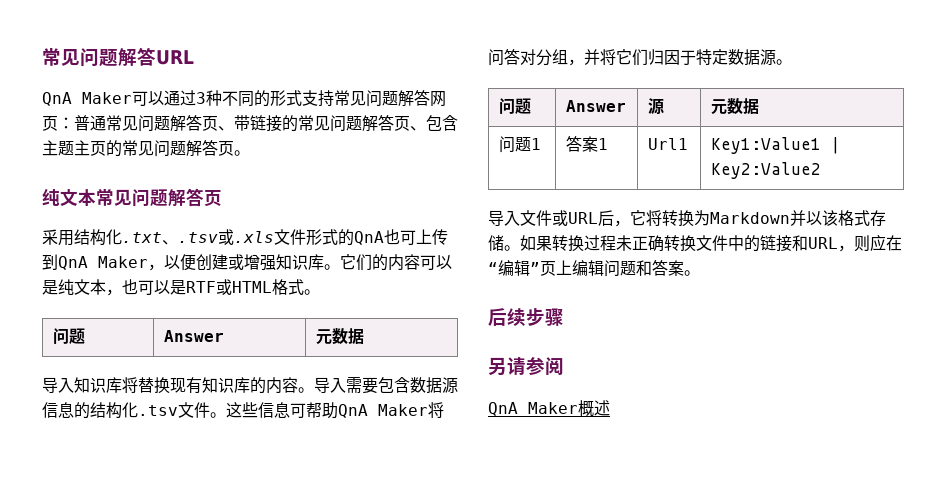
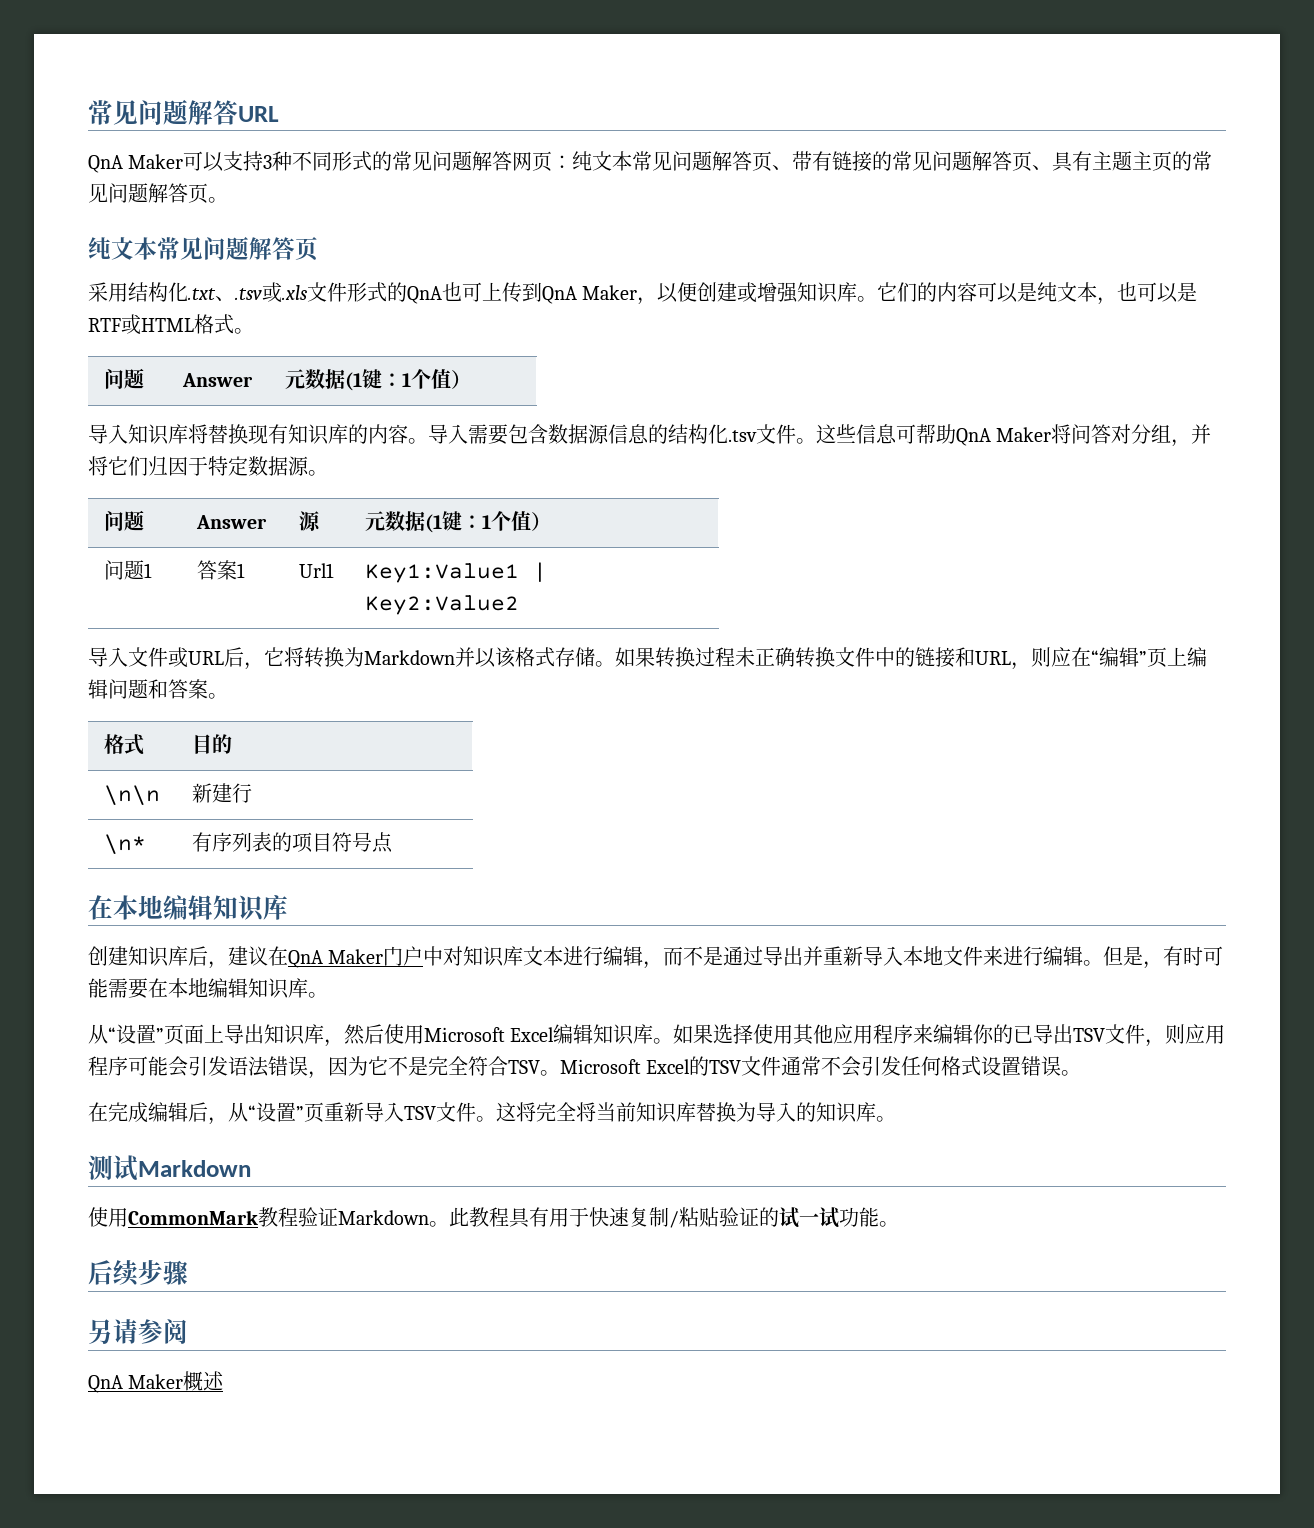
- QnA Maker可以通过3种不同的形式支持常见问题解答网页：普通常见问题解答页、带链接的常见问题解答页、包含主题主页的常见问题解答页。
+ QnA Maker可以支持3种不同形式的常见问题解答网页：纯文本常见问题解答页、带有链接的常见问题解答页、具有主题主页的常见问题解答页。
- 问题 | Answer | 元数据
+ 问题 | Answer | 元数据(1键：1个值）
- 问题 | Answer | 源 | 元数据
+ 问题 | Answer | 源 | 元数据(1键：1个值）
+ 格式 | 目的
+ \n\n | 新建行
+ \n* | 有序列表的项目符号点
+ 在本地编辑知识库
+ 创建知识库后，建议在QnA Maker门户中对知识库文本进行编辑，而不是通过导出并重新导入本地文件来进行编辑。但是，有时可能需要在本地编辑知识库。
+ 从“设置”页面上导出知识库，然后使用Microsoft Excel编辑知识库。如果选择使用其他应用程序来编辑你的已导出TSV文件，则应用程序可能会引发语法错误，因为它不是完全符合TSV。Microsoft Excel的TSV文件通常不会引发任何格式设置错误。
+ 在完成编辑后，从“设置”页重新导入TSV文件。这将完全将当前知识库替换为导入的知识库。
+ 测试Markdown
+ 使用CommonMark教程验证Markdown。此教程具有用于快速复制/粘贴验证的试一试功能。

